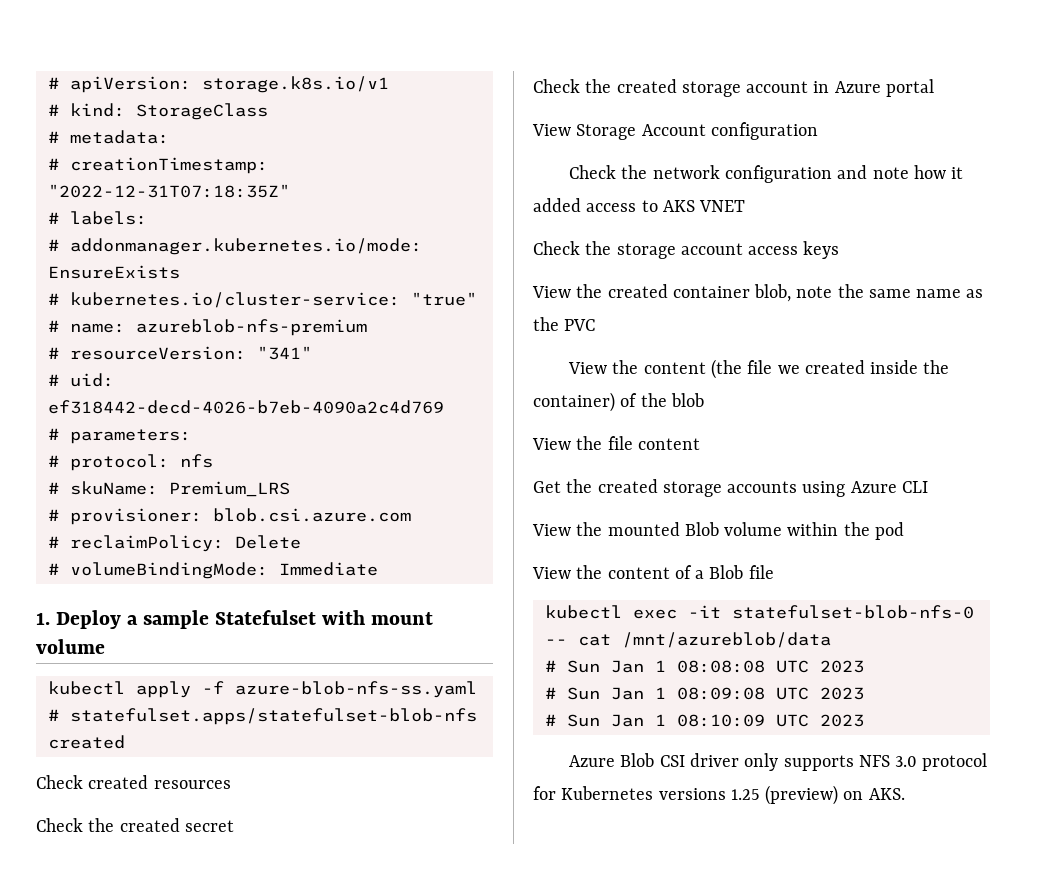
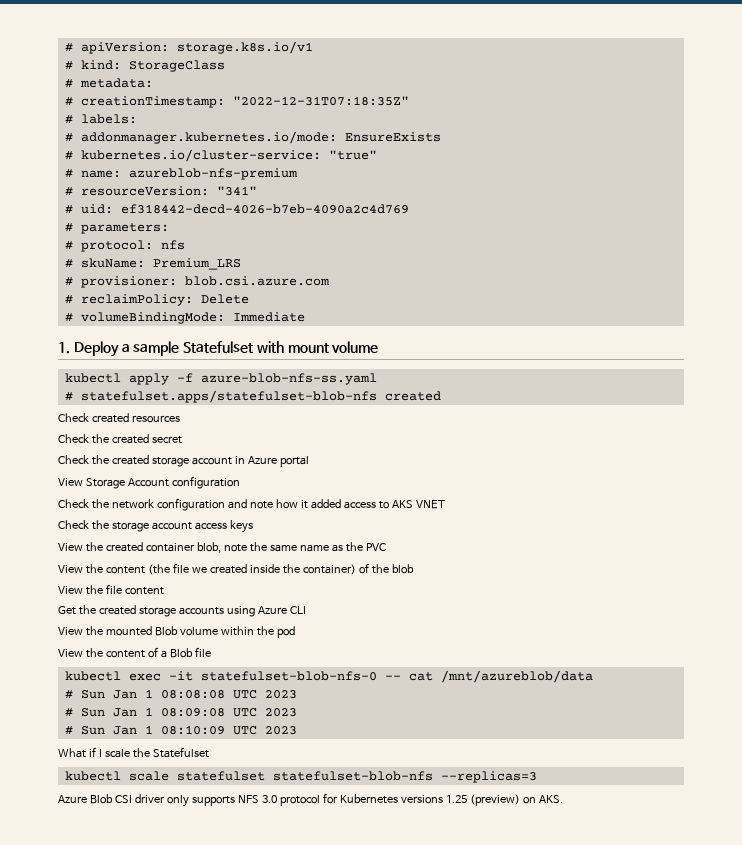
+ What if I scale the Statefulset
+ kubectl scale statefulset statefulset-blob-nfs --replicas=3

